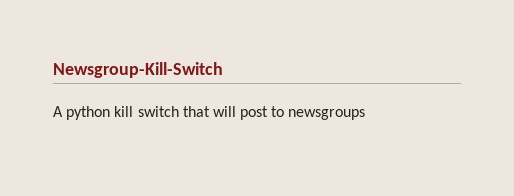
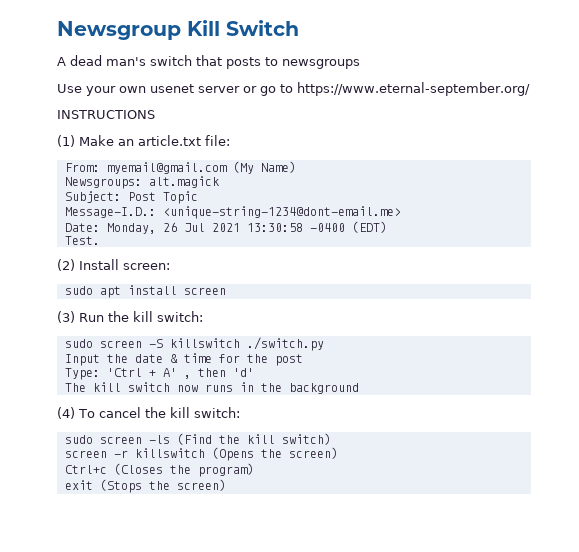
- Newsgroup-Kill-Switch
- A python kill switch that will post to newsgroups
+ Newsgroup Kill Switch
+ A dead man's switch that posts to newsgroups
+ Use your own usenet server or go to https://www.eternal-september.org/
+ INSTRUCTIONS
+ (1) Make an article.txt file:
+ From: myemail@gmail.com (My Name)
+ Newsgroups: alt.magick
+ Subject: Post Topic
+ Message-I.D.: <unique-string-1234@dont-email.me>
+ Date: Monday, 26 Jul 2021 13:30:58 -0400 (EDT)
+ Test.
+ (2) Install screen:
+ sudo apt install screen
+ (3) Run the kill switch:
+ sudo screen -S killswitch ./switch.py
+ Input the date & time for the post
+ Type: 'Ctrl + A' , then 'd'
+ The kill switch now runs in the background
+ (4) To cancel the kill switch:
+ sudo screen -ls (Find the kill switch)
+ screen -r killswitch (Opens the screen)
+ Ctrl+c (Closes the program)
+ exit (Stops the screen)

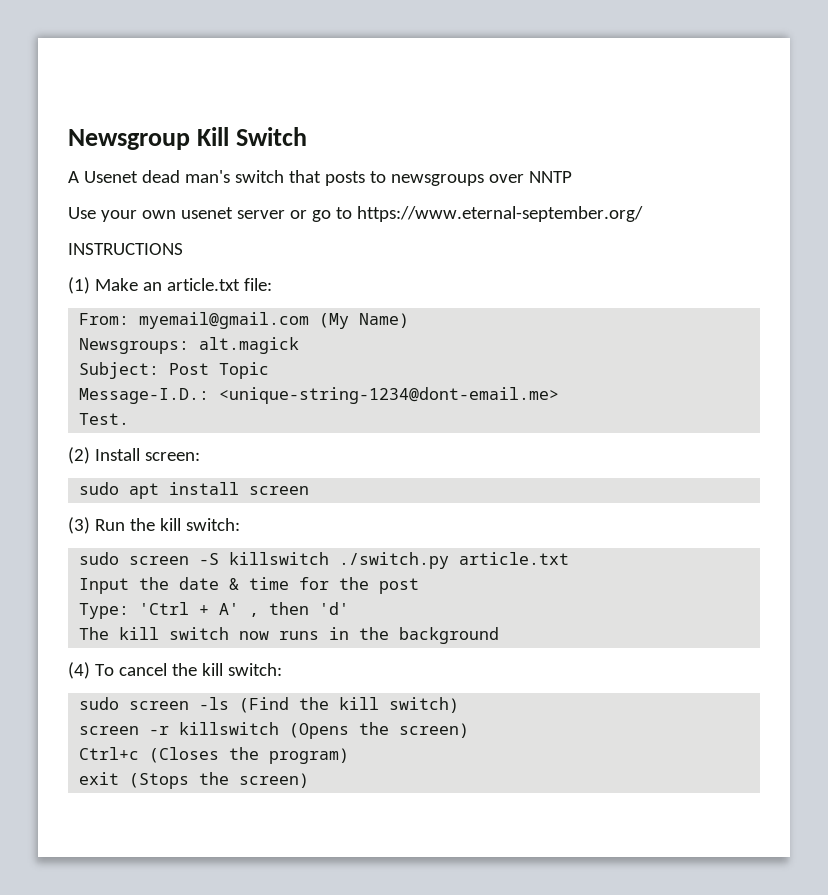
- A dead man's switch that posts to newsgroups
+ A Usenet dead man's switch that posts to newsgroups over NNTP
- Date: Monday, 26 Jul 2021 13:30:58 -0400 (EDT)
- sudo screen -S killswitch ./switch.py
+ sudo screen -S killswitch ./switch.py article.txt

